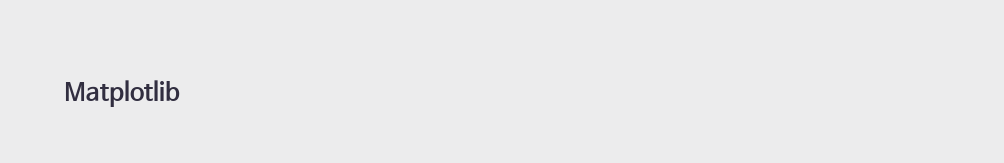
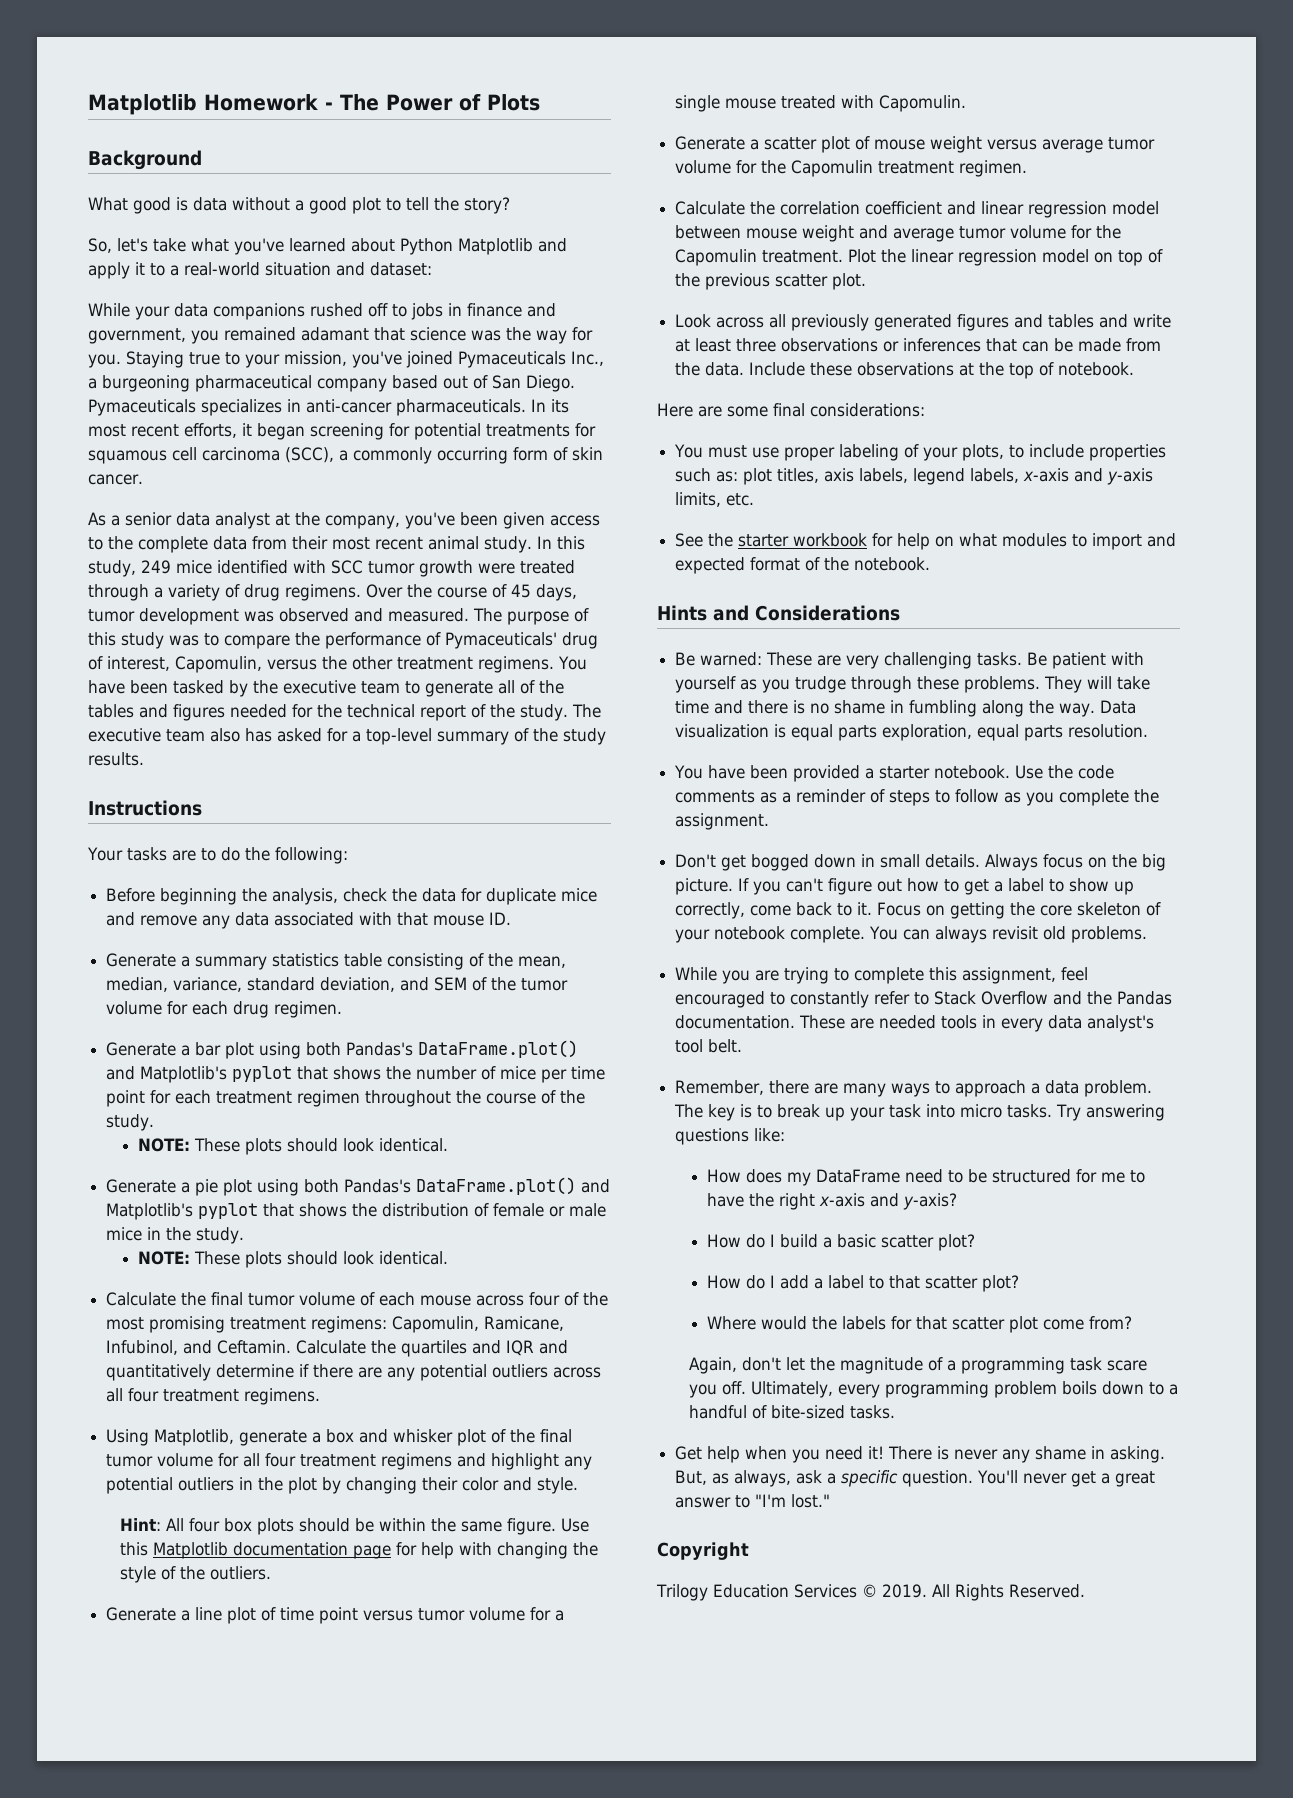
- Matplotlib
+ Matplotlib Homework - The Power of Plots
+ Background
+ What good is data without a good plot to tell the story?
+ So, let's take what you've learned about Python Matplotlib and apply it to a real-world situation and dataset:
+ While your data companions rushed off to jobs in finance and government, you remained adamant that science was the way for you. Staying true to your mission, you've joined Pymaceuticals Inc., a burgeoning pharmaceutical company based out of San Diego. Pymaceuticals specializes in anti-cancer pharmaceuticals. In its most recent efforts, it began screening for potential treatments for squamous cell carcinoma (SCC), a commonly occurring form of skin cancer.
+ As a senior data analyst at the company, you've been given access to the complete data from their most recent animal study. In this study, 249 mice identified with SCC tumor growth were treated through a variety of drug regimens. Over the course of 45 days, tumor development was observed and measured. The purpose of this study was to compare the performance of Pymaceuticals' drug of interest, Capomulin, versus the other treatment regimens. You have been tasked by the executive team to generate all of the tables and figures needed for the technical report of the study. The executive team also has asked for a top-level summary of the study results.
+ Instructions
+ Your tasks are to do the following:
+ Before beginning the analysis, check the data for duplicate mice and remove any data associated with that mouse ID.
+ Generate a summary statistics table consisting of the mean, median, variance, standard deviation, and SEM of the tumor volume for each drug regimen.
+ Generate a bar plot using both Pandas's DataFrame.plot() and Matplotlib's pyplot that shows the number of mice per time point for each treatment regimen throughout the course of the study.
+ NOTE: These plots should look identical.
+ Generate a pie plot using both Pandas's DataFrame.plot() and Matplotlib's pyplot that shows the distribution of female or male mice in the study.
+ NOTE: These plots should look identical.
+ Calculate the final tumor volume of each mouse across four of the most promising treatment regimens: Capomulin, Ramicane, Infubinol, and Ceftamin. Calculate the quartiles and IQR and quantitatively determine if there are any potential outliers across all four treatment regimens.
+ Using Matplotlib, generate a box and whisker plot of the final tumor volume for all four treatment regimens and highlight any potential outliers in the plot by changing their color and style.
+ Hint: All four box plots should be within the same figure. Use this Matplotlib documentation page for help with changing the style of the outliers.
+ Generate a line plot of time point versus tumor volume for a single mouse treated with Capomulin.
+ Generate a scatter plot of mouse weight versus average tumor volume for the Capomulin treatment regimen.
+ Calculate the correlation coefficient and linear regression model between mouse weight and average tumor volume for the Capomulin treatment. Plot the linear regression model on top of the previous scatter plot.
+ Look across all previously generated figures and tables and write at least three observations or inferences that can be made from the data. Include these observations at the top of notebook.
+ Here are some final considerations:
+ You must use proper labeling of your plots, to include properties such as: plot titles, axis labels, legend labels, x-axis and y-axis limits, etc.
+ See the starter workbook for help on what modules to import and expected format of the notebook.
+ Hints and Considerations
+ Be warned: These are very challenging tasks. Be patient with yourself as you trudge through these problems. They will take time and there is no shame in fumbling along the way. Data visualization is equal parts exploration, equal parts resolution.
+ You have been provided a starter notebook. Use the code comments as a reminder of steps to follow as you complete the assignment.
+ Don't get bogged down in small details. Always focus on the big picture. If you can't figure out how to get a label to show up correctly, come back to it. Focus on getting the core skeleton of your notebook complete. You can always revisit old problems.
+ While you are trying to complete this assignment, feel encouraged to constantly refer to Stack Overflow and the Pandas documentation. These are needed tools in every data analyst's tool belt.
+ Remember, there are many ways to approach a data problem. The key is to break up your task into micro tasks. Try answering questions like:
+ How does my DataFrame need to be structured for me to have the right x-axis and y-axis?
+ How do I build a basic scatter plot?
+ How do I add a label to that scatter plot?
+ Where would the labels for that scatter plot come from?
+ Again, don't let the magnitude of a programming task scare you off. Ultimately, every programming problem boils down to a handful of bite-sized tasks.
+ Get help when you need it! There is never any shame in asking. But, as always, ask a specific question. You'll never get a great answer to "I'm lost."
+ Copyright
+ Trilogy Education Services © 2019. All Rights Reserved.

